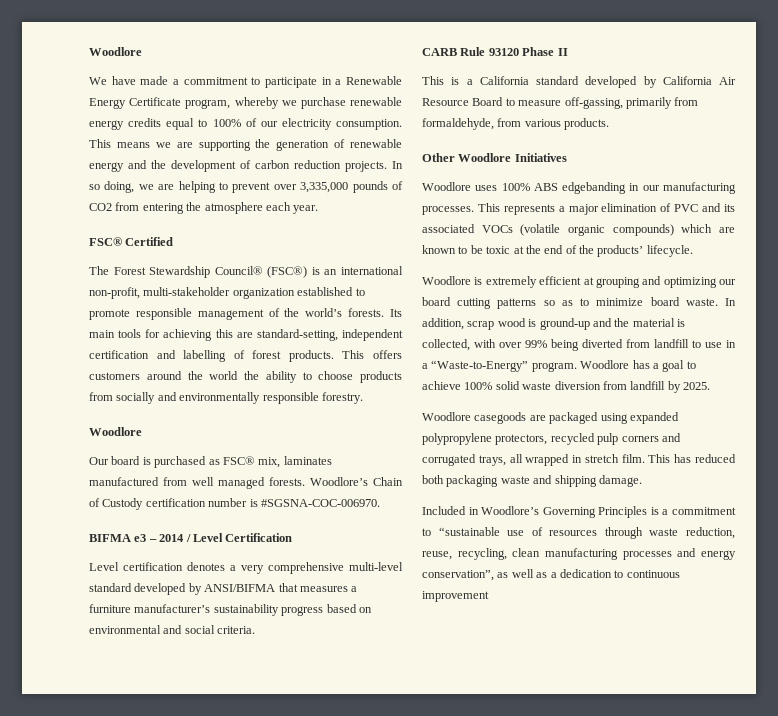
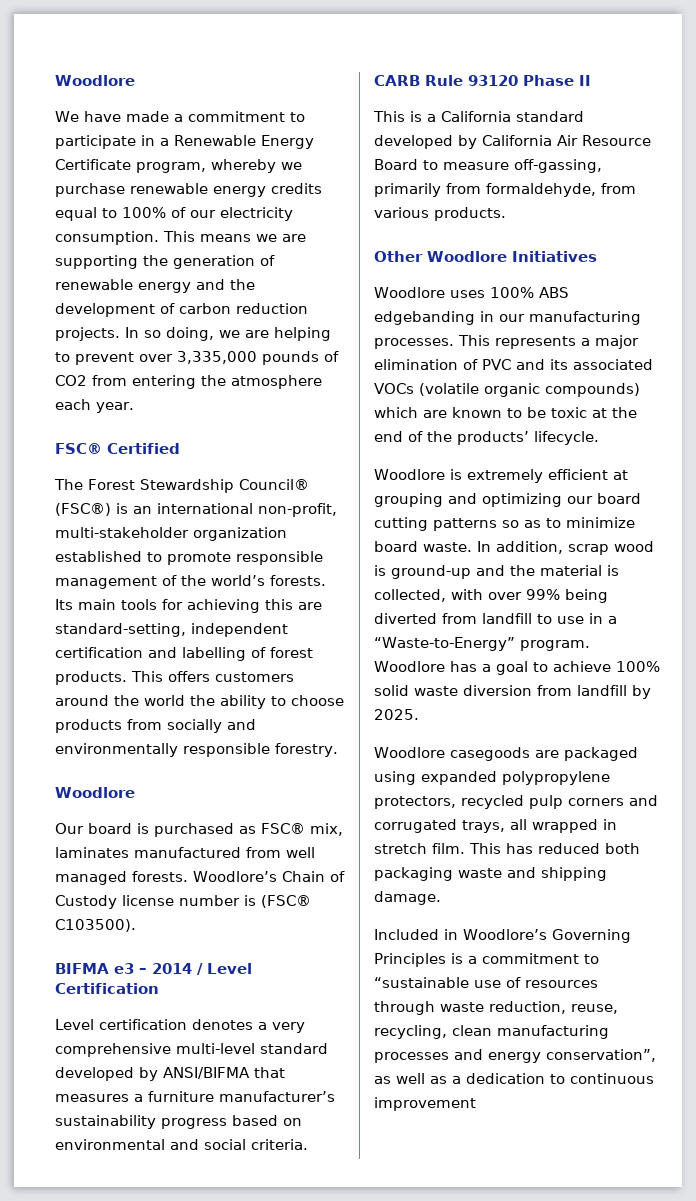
- Woodlore’s Chain of Custody certification number is #SGSNA-COC-006970.
+ Woodlore’s Chain of Custody license number is (FSC® C103500).

